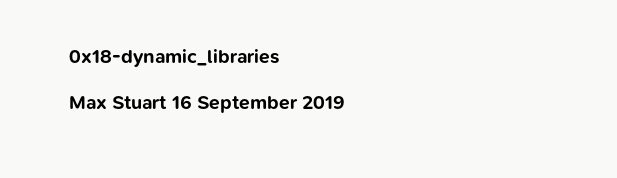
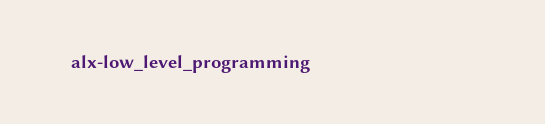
- 0x18-dynamic_libraries
- Max Stuart 16 September 2019
+ alx-low_level_programming

